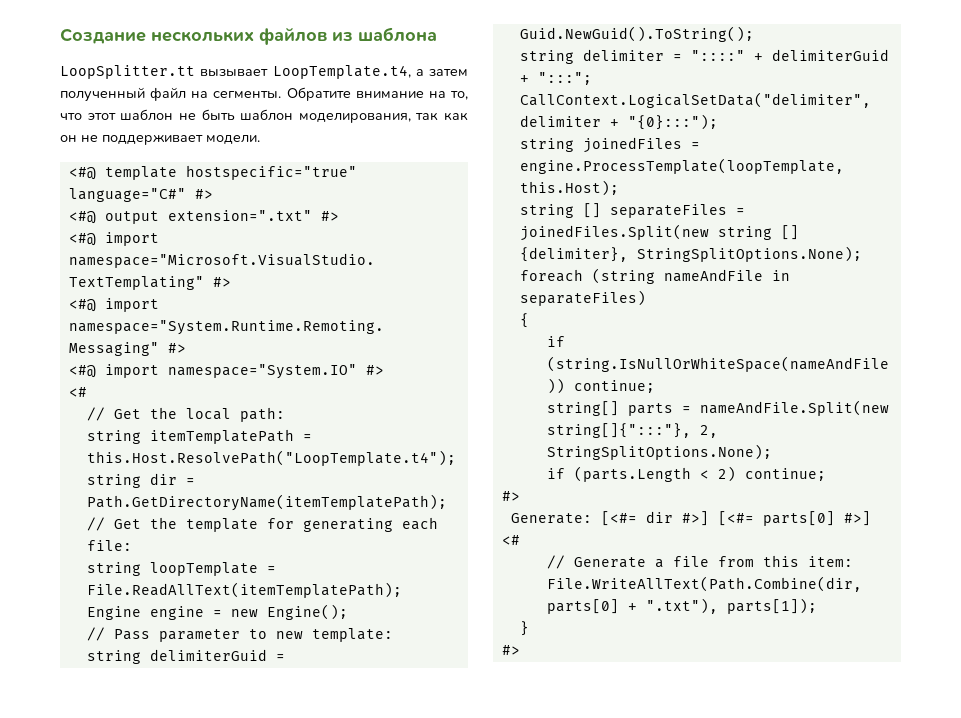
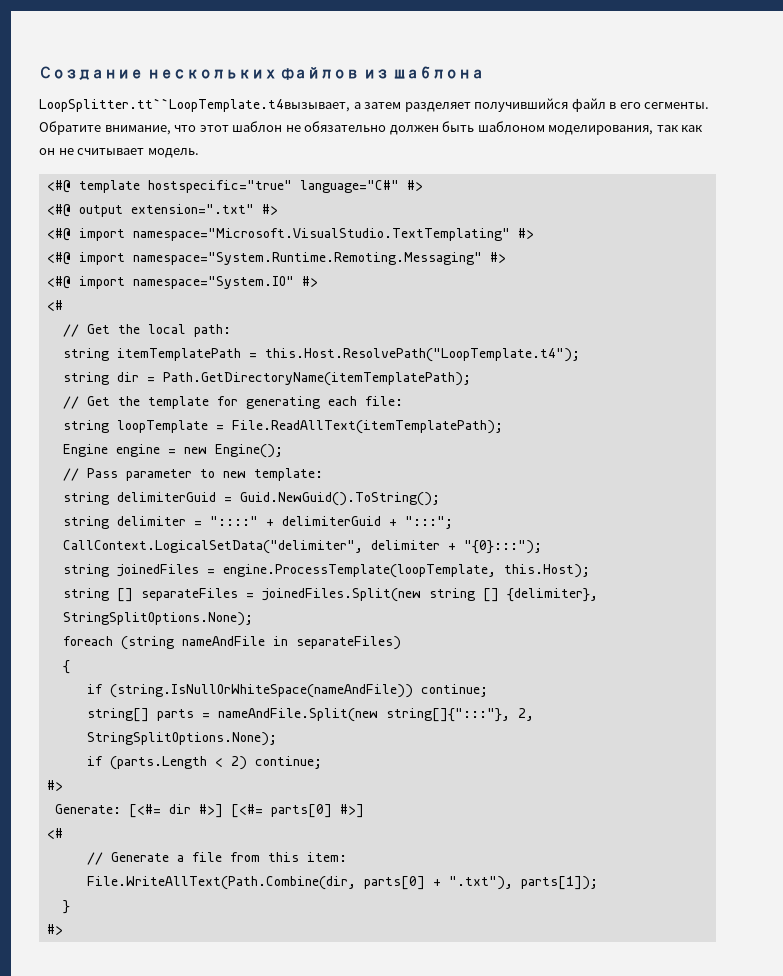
- LoopSplitter.tt вызывает LoopTemplate.t4, а затем полученный файл на сегменты. Обратите внимание на то, что этот шаблон не быть шаблон моделирования, так как он не поддерживает модели.
+ LoopSplitter.tt``LoopTemplate.t4вызывает, а затем разделяет получившийся файл в его сегменты. Обратите внимание, что этот шаблон не обязательно должен быть шаблоном моделирования, так как он не считывает модель.

